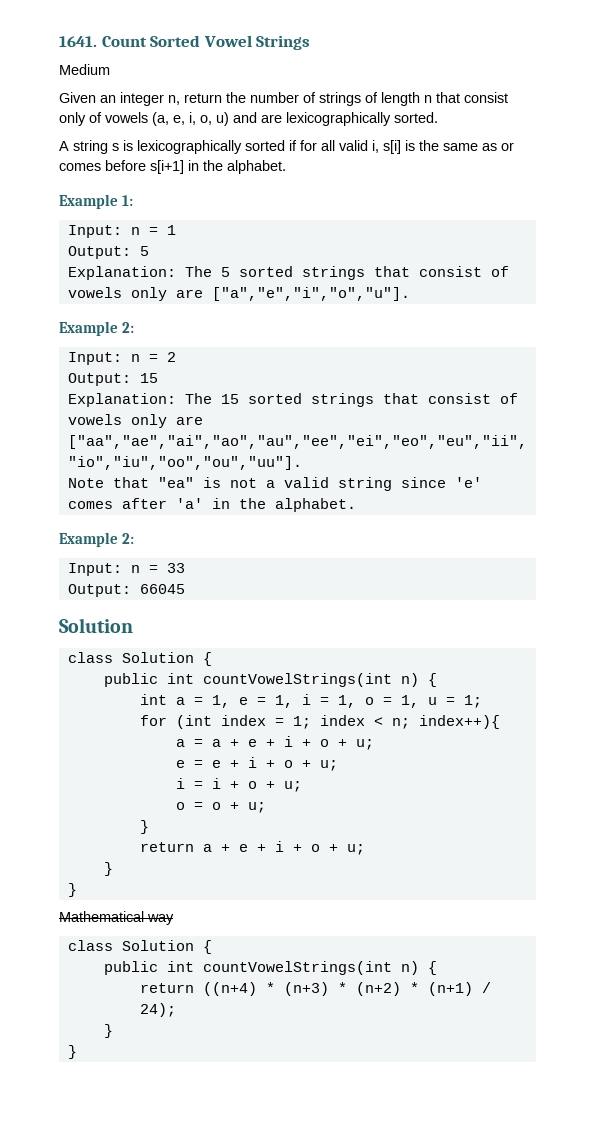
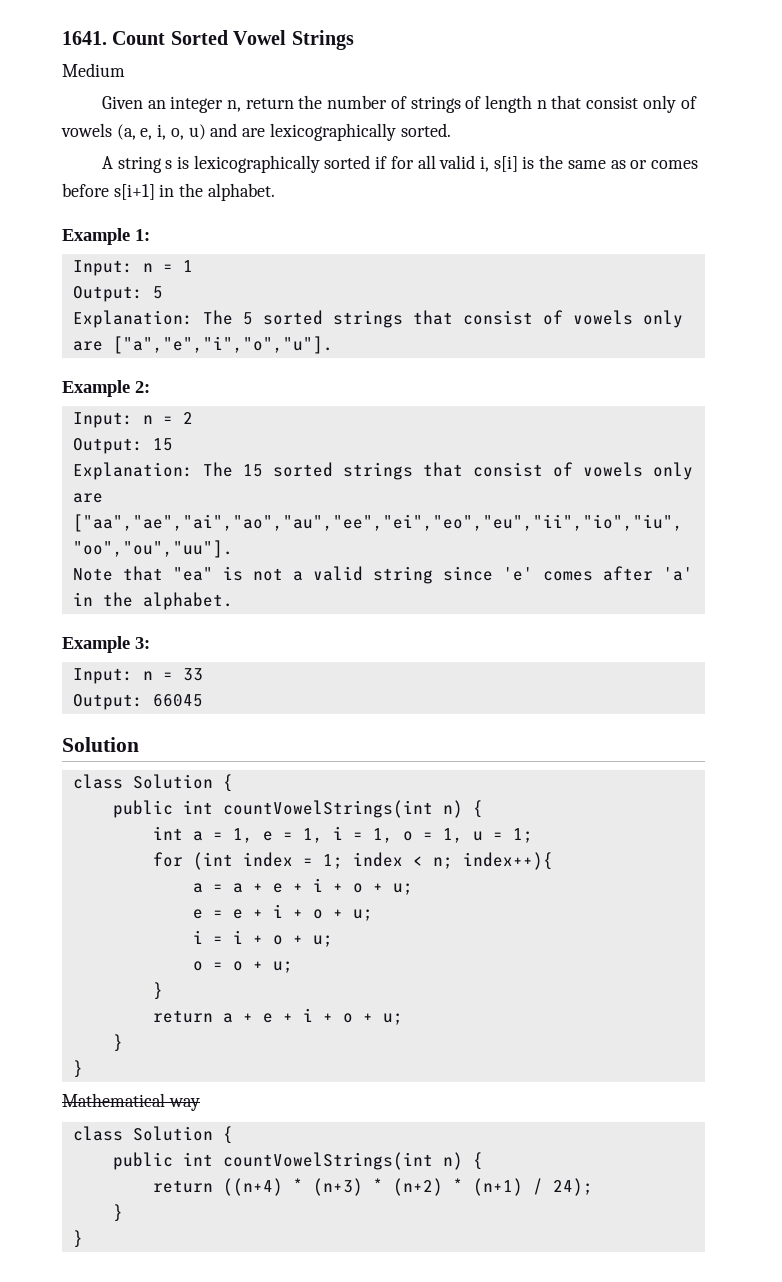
  Note that "ea" is not a valid string since 'e' comes after 'a' in the alphabet.
- Example 2:
+ Example 3:

